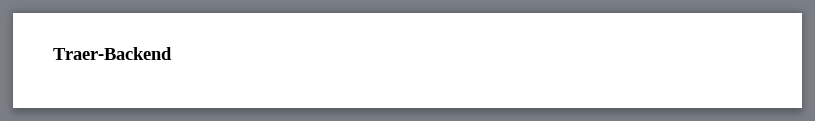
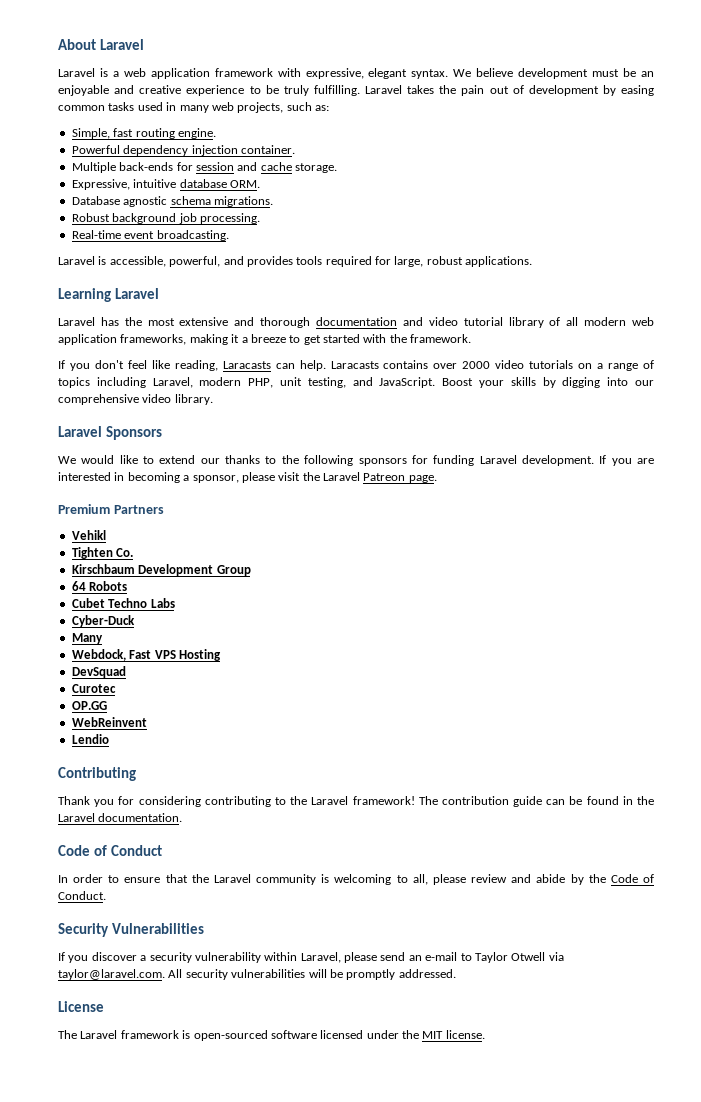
- Traer-Backend
+ About Laravel
+ Laravel is a web application framework with expressive, elegant syntax. We believe development must be an enjoyable and creative experience to be truly fulfilling. Laravel takes the pain out of development by easing common tasks used in many web projects, such as:
+ Simple, fast routing engine.
+ Powerful dependency injection container.
+ Multiple back-ends for session and cache storage.
+ Expressive, intuitive database ORM.
+ Database agnostic schema migrations.
+ Robust background job processing.
+ Real-time event broadcasting.
+ Laravel is accessible, powerful, and provides tools required for large, robust applications.
+ Learning Laravel
+ Laravel has the most extensive and thorough documentation and video tutorial library of all modern web application frameworks, making it a breeze to get started with the framework.
+ If you don't feel like reading, Laracasts can help. Laracasts contains over 2000 video tutorials on a range of topics including Laravel, modern PHP, unit testing, and JavaScript. Boost your skills by digging into our comprehensive video library.
+ Laravel Sponsors
+ We would like to extend our thanks to the following sponsors for funding Laravel development. If you are interested in becoming a sponsor, please visit the Laravel Patreon page.
+ Premium Partners
+ Vehikl
+ Tighten Co.
+ Kirschbaum Development Group
+ 64 Robots
+ Cubet Techno Labs
+ Cyber-Duck
+ Many
+ Webdock, Fast VPS Hosting
+ DevSquad
+ Curotec
+ OP.GG
+ WebReinvent
+ Lendio
+ Contributing
+ Thank you for considering contributing to the Laravel framework! The contribution guide can be found in the Laravel documentation.
+ Code of Conduct
+ In order to ensure that the Laravel community is welcoming to all, please review and abide by the Code of Conduct.
+ Security Vulnerabilities
+ If you discover a security vulnerability within Laravel, please send an e-mail to Taylor Otwell via taylor@laravel.com. All security vulnerabilities will be promptly addressed.
+ License
+ The Laravel framework is open-sourced software licensed under the MIT license.

